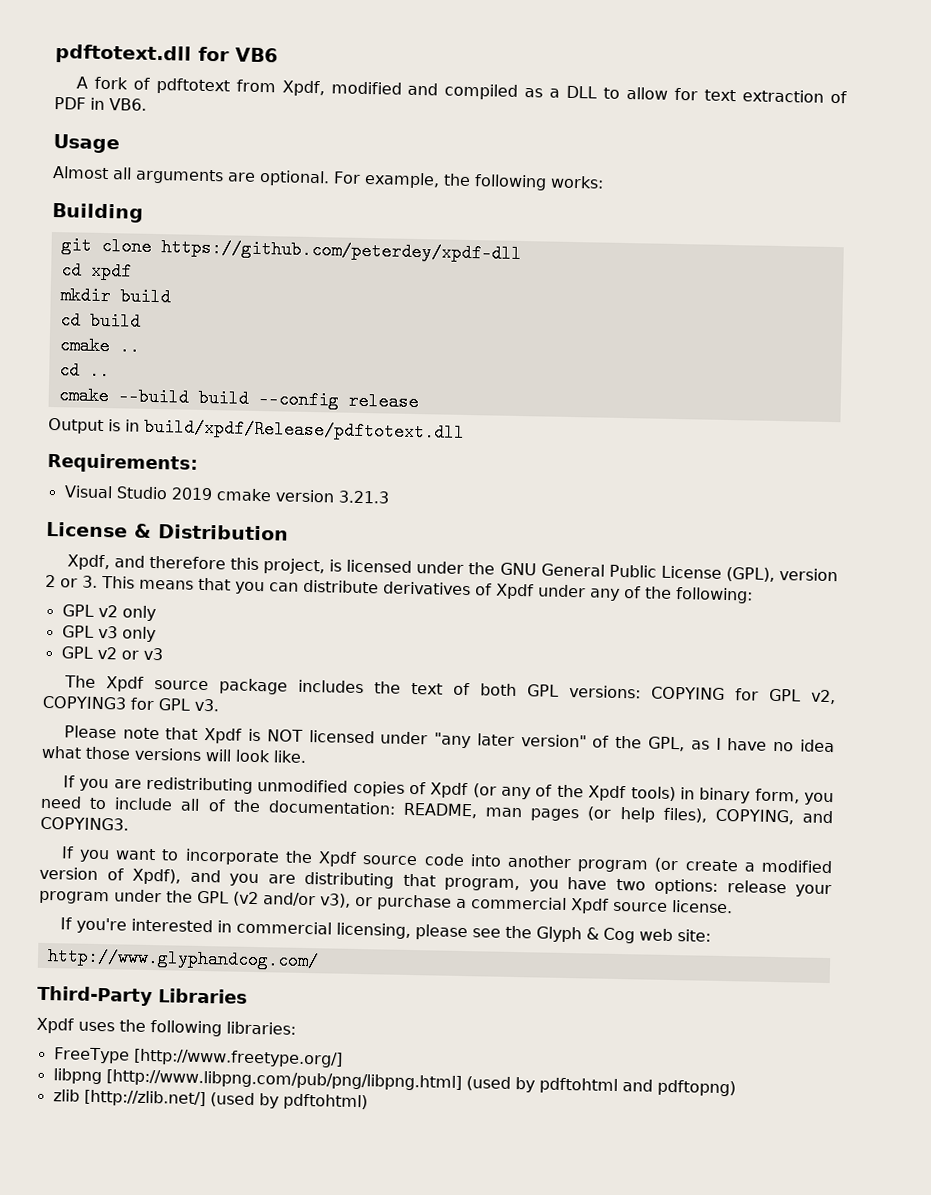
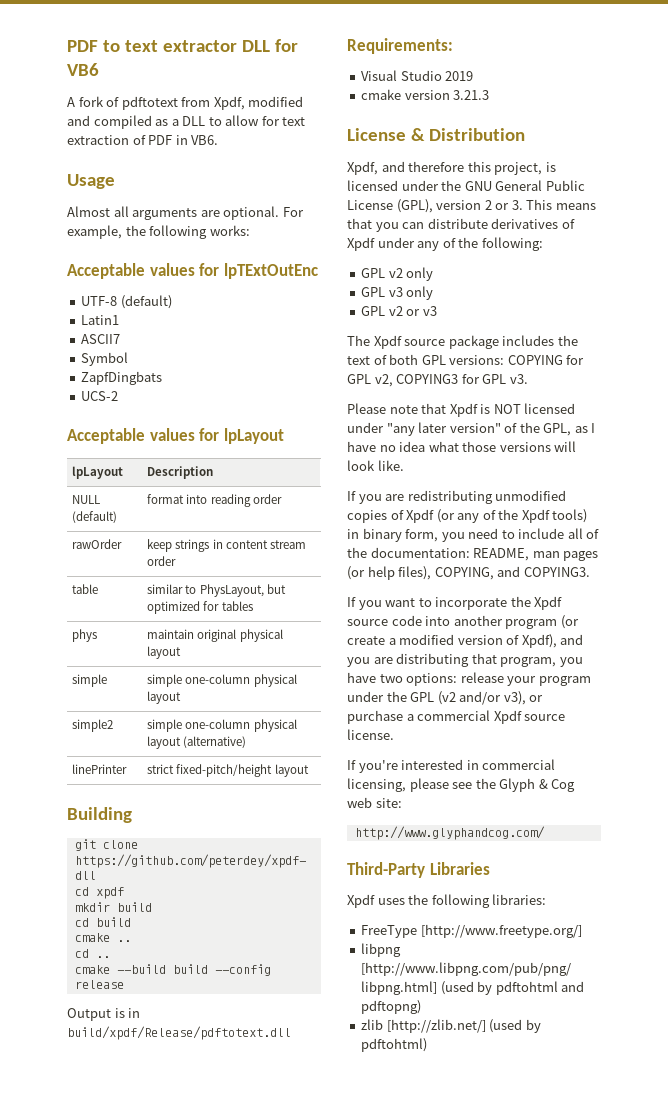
- pdftotext.dll for VB6
+ PDF to text extractor DLL for VB6
+ Acceptable values for lpTExtOutEnc
+ UTF-8 (default)
+ Latin1
+ ASCII7
+ Symbol
+ ZapfDingbats
+ UCS-2
+ Acceptable values for lpLayout
+ lpLayout | Description
+ NULL (default) | format into reading order
+ rawOrder | keep strings in content stream order
+ table | similar to PhysLayout, but optimized for tables
+ phys | maintain original physical layout
+ simple | simple one-column physical layout
+ simple2 | simple one-column physical layout (alternative)
+ linePrinter | strict fixed-pitch/height layout
- Visual Studio 2019 cmake version 3.21.3
+ Visual Studio 2019
+ cmake version 3.21.3

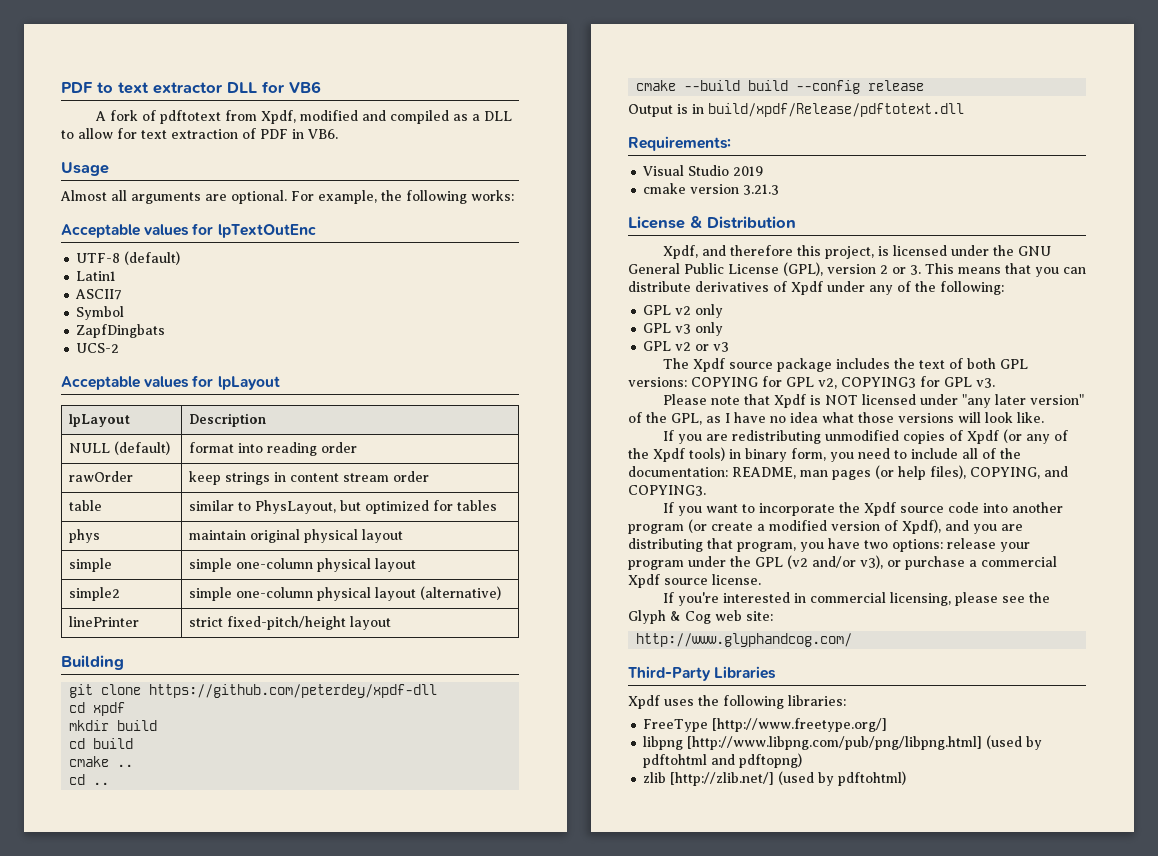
- Acceptable values for lpTExtOutEnc
+ Acceptable values for lpTextOutEnc

